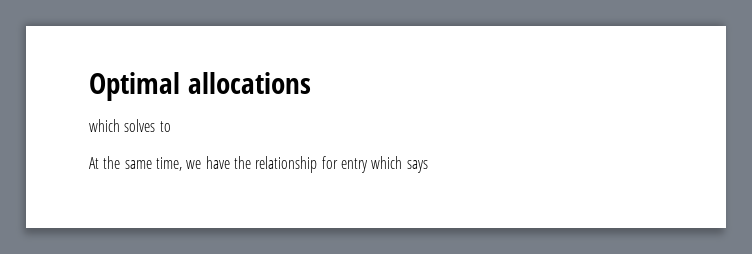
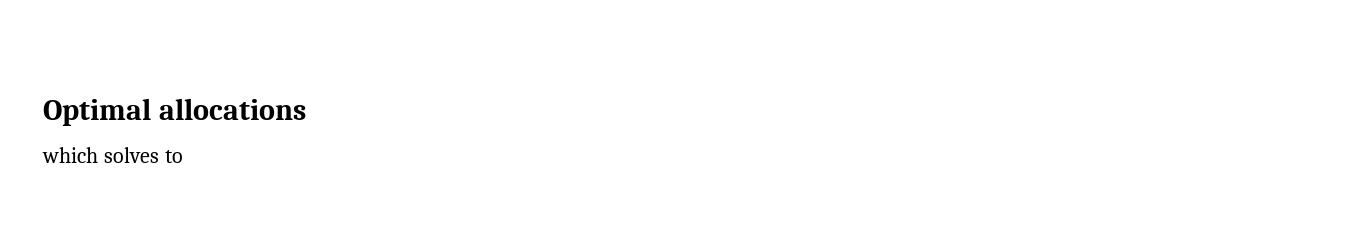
- At the same time, we have the relationship for entry which says

